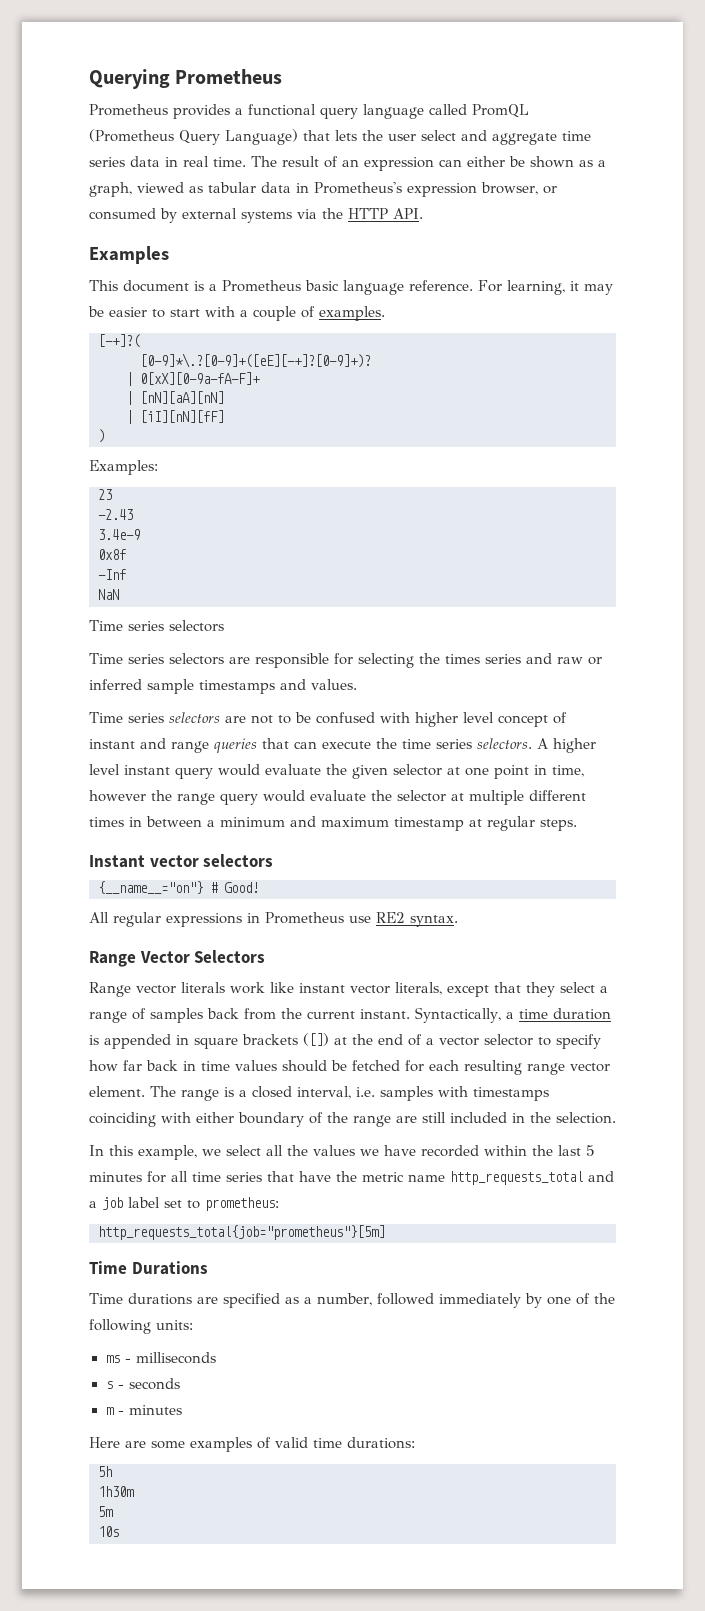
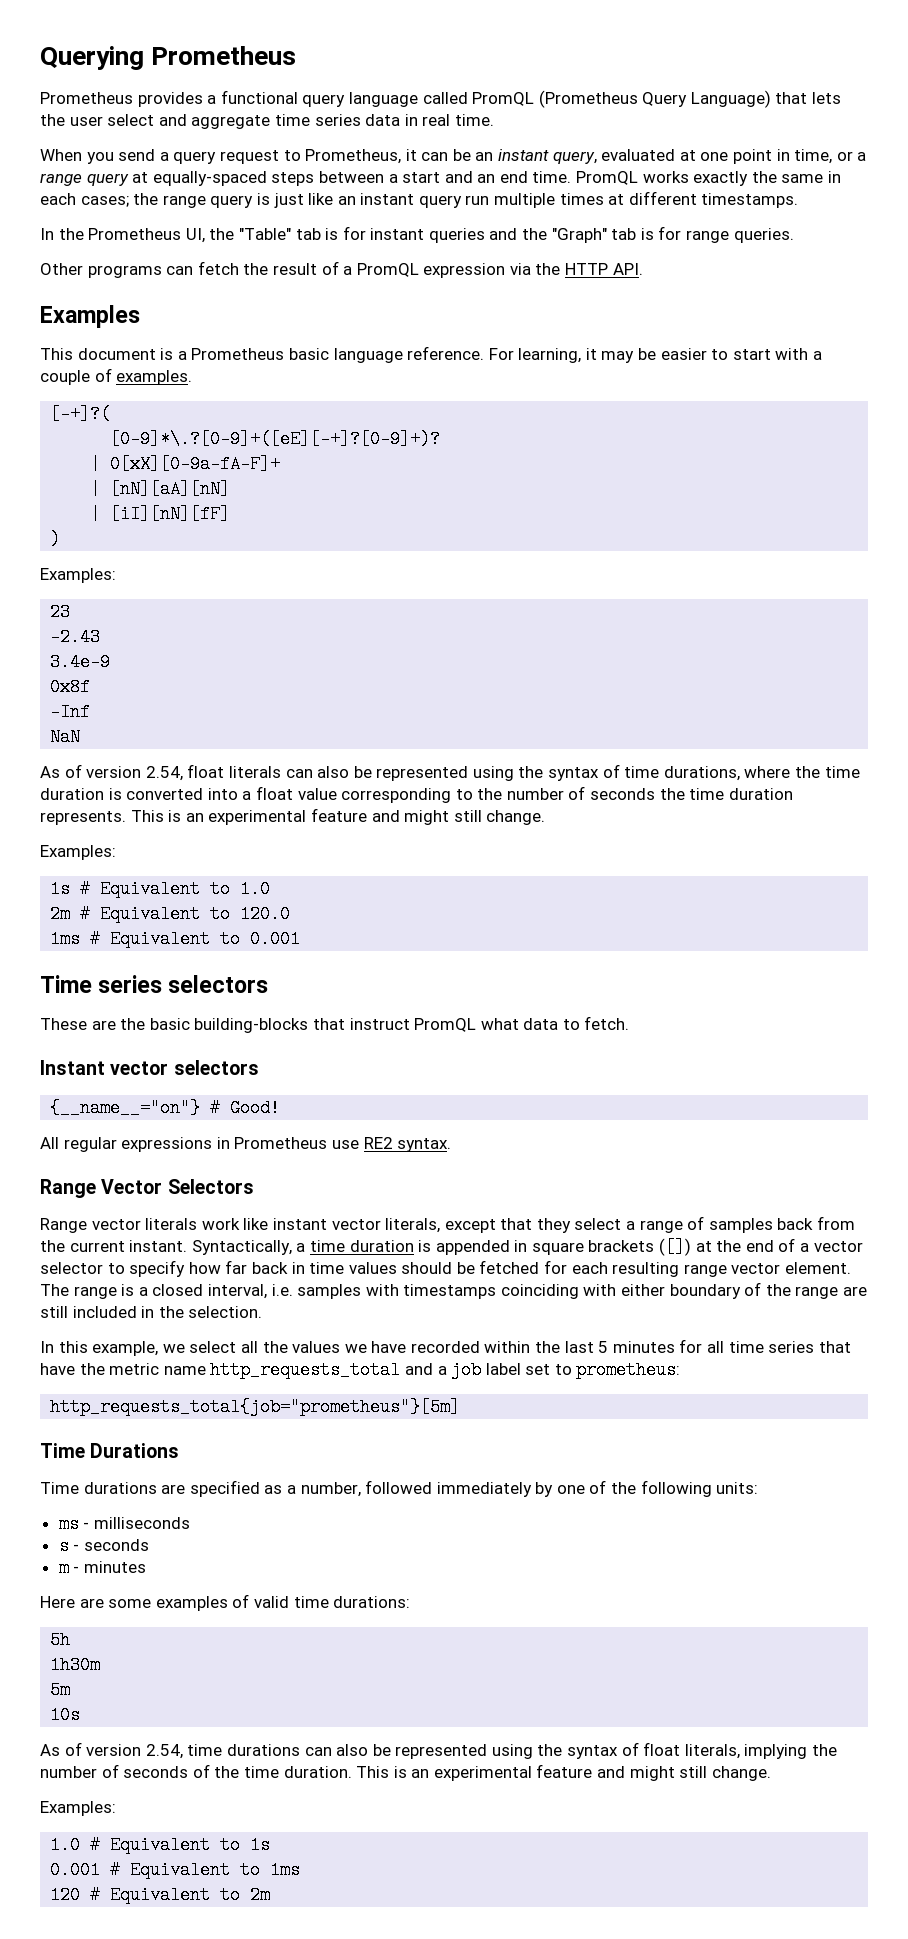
- Prometheus provides a functional query language called PromQL (Prometheus Query Language) that lets the user select and aggregate time series data in real time. The result of an expression can either be shown as a graph, viewed as tabular data in Prometheus's expression browser, or consumed by external systems via the HTTP API.
+ Prometheus provides a functional query language called PromQL (Prometheus Query Language) that lets the user select and aggregate time series data in real time.
+ When you send a query request to Prometheus, it can be an instant query, evaluated at one point in time, or a range query at equally-spaced steps between a start and an end time. PromQL works exactly the same in each cases; the range query is just like an instant query run multiple times at different timestamps.
+ In the Prometheus UI, the "Table" tab is for instant queries and the "Graph" tab is for range queries.
+ Other programs can fetch the result of a PromQL expression via the HTTP API.
  NaN
+ As of version 2.54, float literals can also be represented using the syntax of time durations, where the time duration is converted into a float value corresponding to the number of seconds the time duration represents. This is an experimental feature and might still change.
+ Examples:
+ 1s # Equivalent to 1.0
+ 2m # Equivalent to 120.0
+ 1ms # Equivalent to 0.001
  Time series selectors
- Time series selectors are responsible for selecting the times series and raw or inferred sample timestamps and values.
- Time series selectors are not to be confused with higher level concept of instant and range queries that can execute the time series selectors. A higher level instant query would evaluate the given selector at one point in time, however the range query would evaluate the selector at multiple different times in between a minimum and maximum timestamp at regular steps.
+ These are the basic building-blocks that instruct PromQL what data to fetch.
+ As of version 2.54, time durations can also be represented using the syntax of float literals, implying the number of seconds of the time duration. This is an experimental feature and might still change.
+ Examples:
+ 1.0 # Equivalent to 1s
+ 0.001 # Equivalent to 1ms
+ 120 # Equivalent to 2m

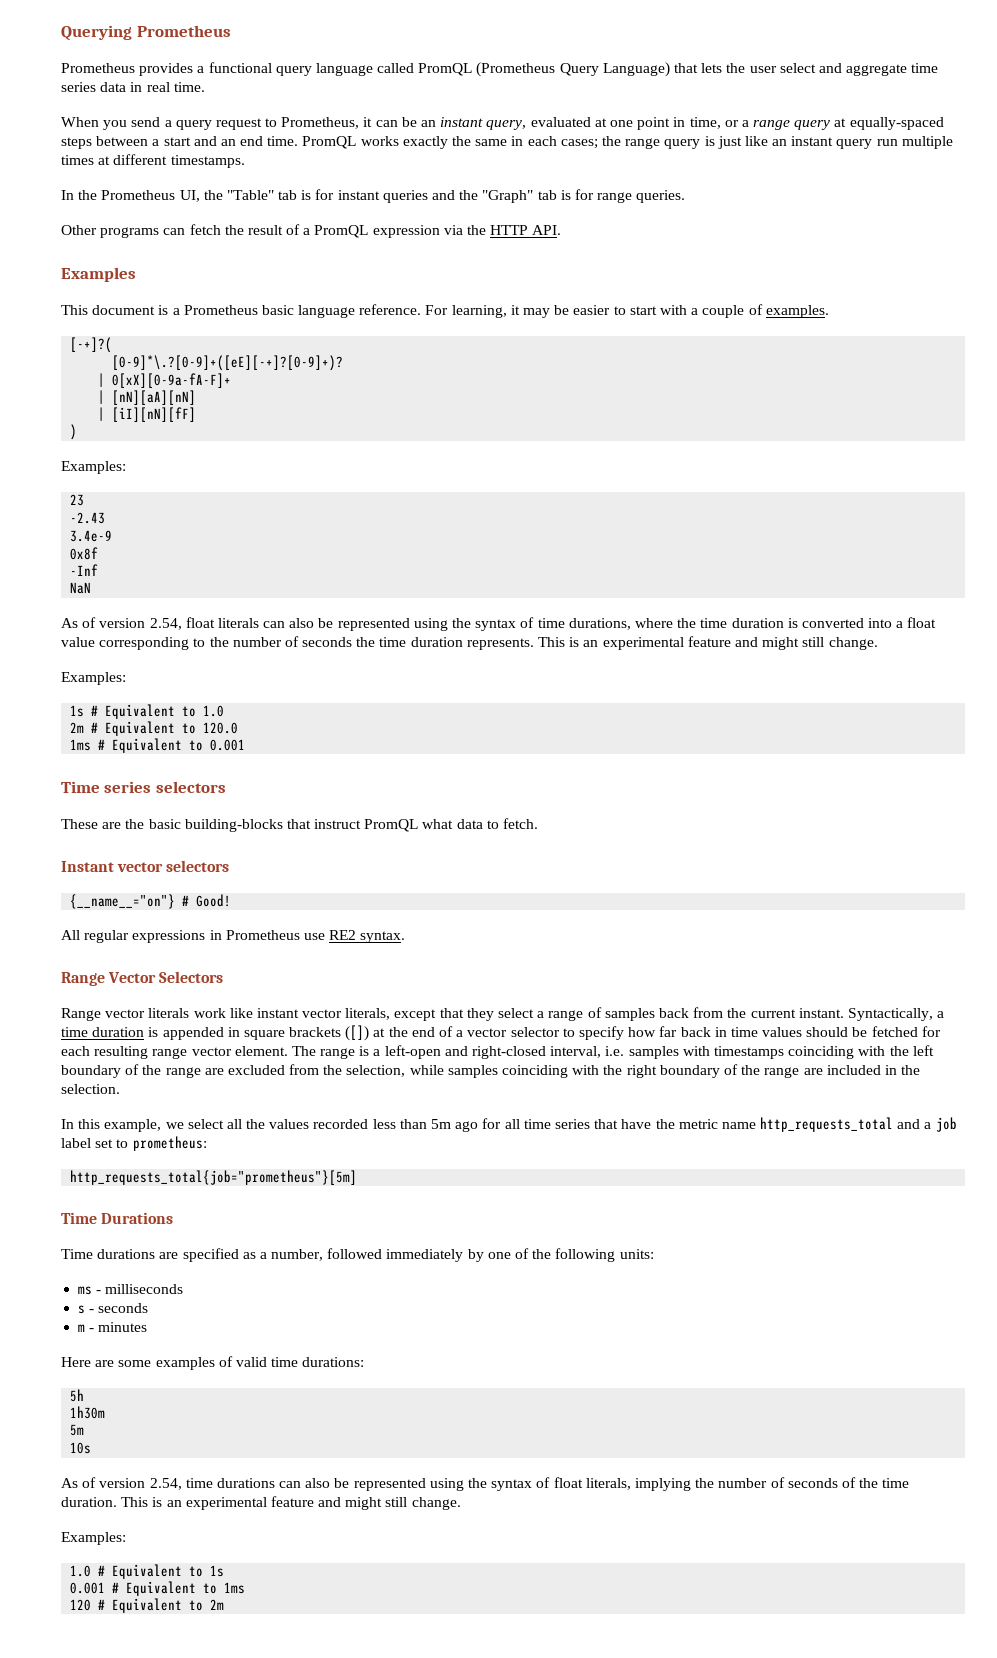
- The range is a closed interval, i.e. samples with timestamps coinciding with either boundary of the range are still included in the selection.
+ The range is a left-open and right-closed interval, i.e. samples with timestamps coinciding with the left boundary of the range are excluded from the selection, while samples coinciding with the right boundary of the range are included in the selection.
- In this example, we select all the values we have recorded within the last 5 minutes for all time series that have the metric name http_requests_total and a job label set to prometheus:
+ In this example, we select all the values recorded less than 5m ago for all time series that have the metric name http_requests_total and a job label set to prometheus:

